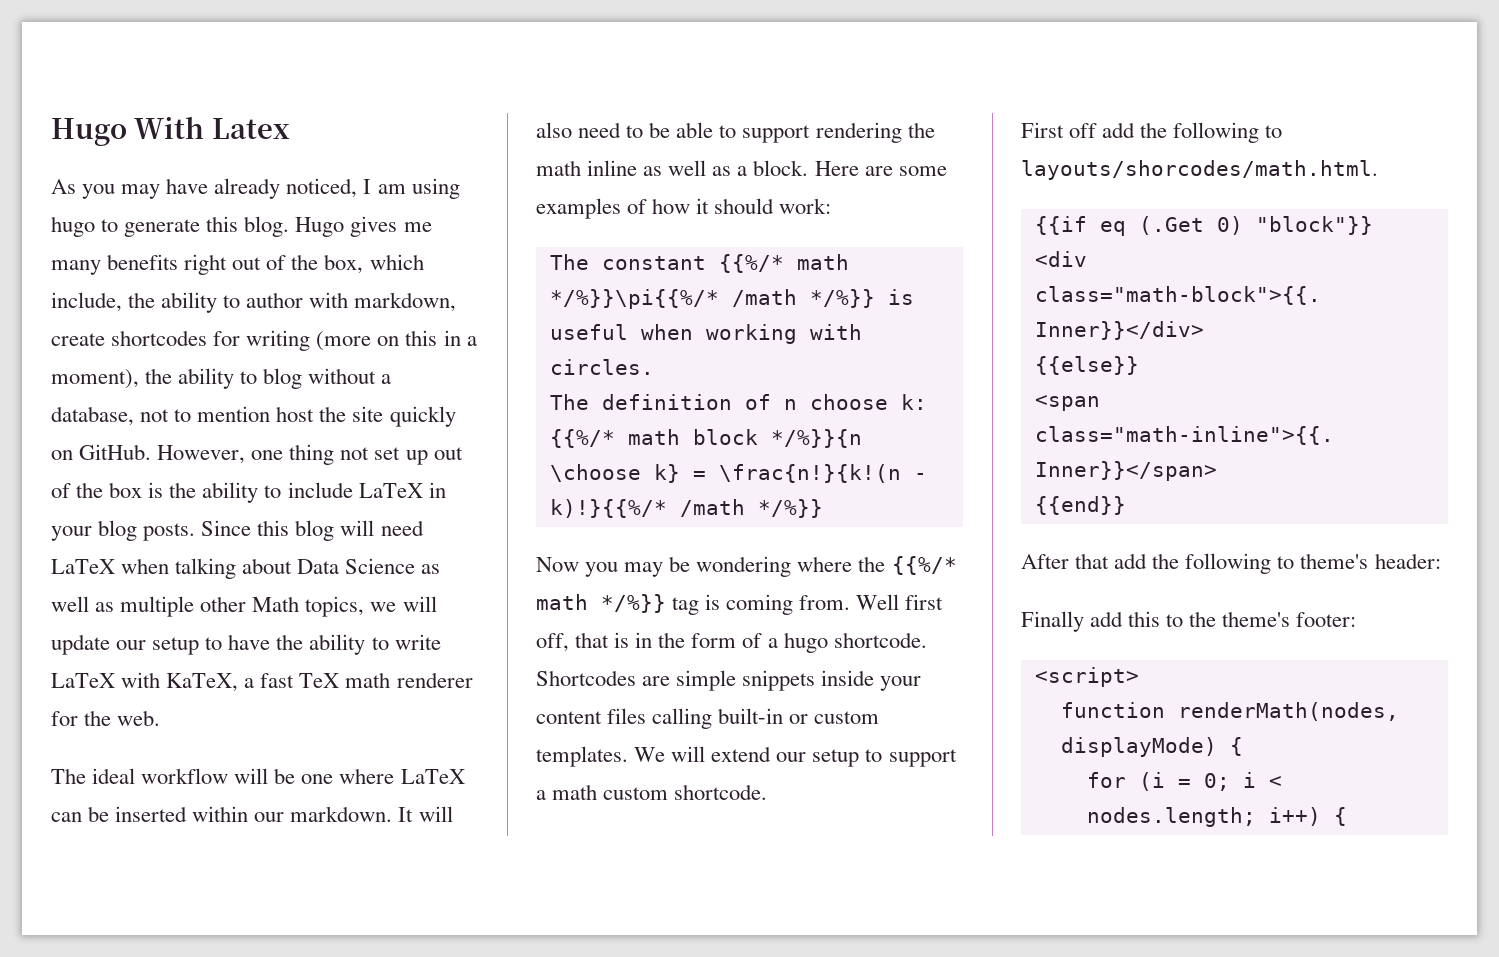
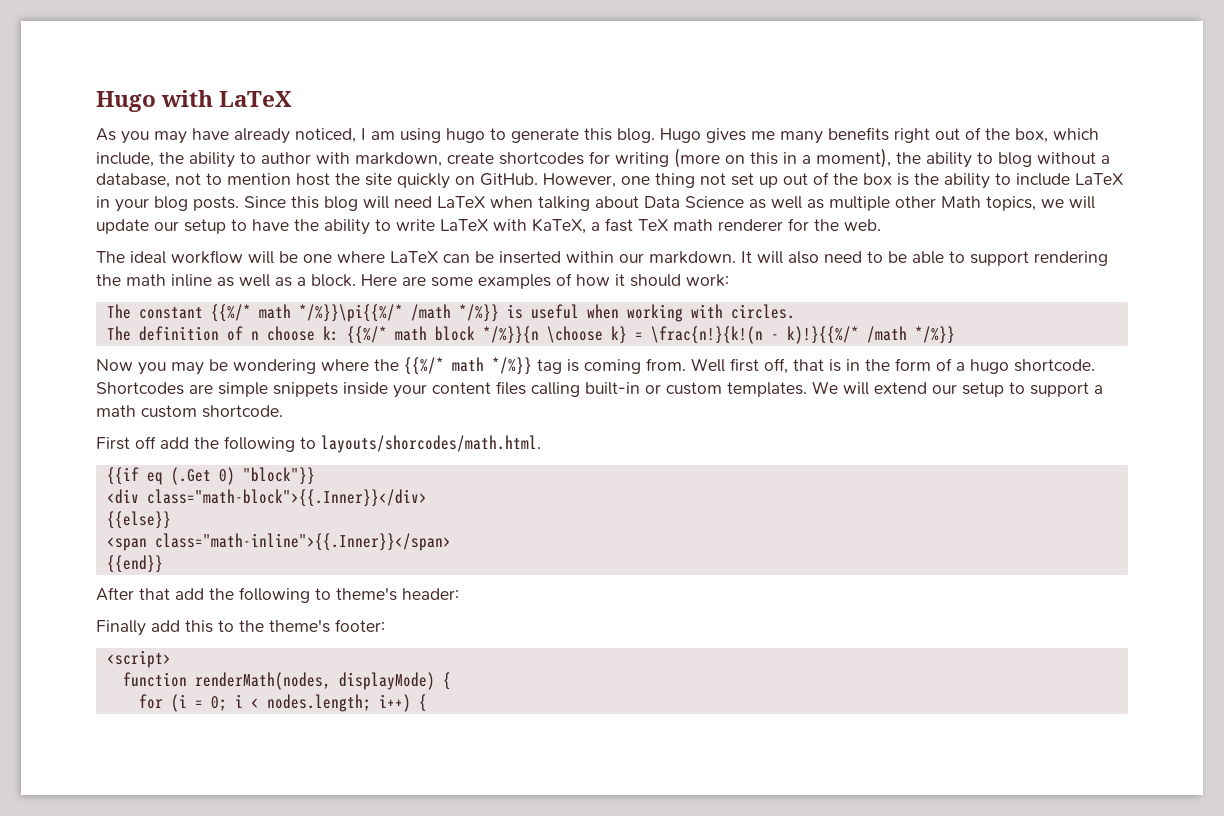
- Hugo With Latex
+ Hugo with LaTeX

